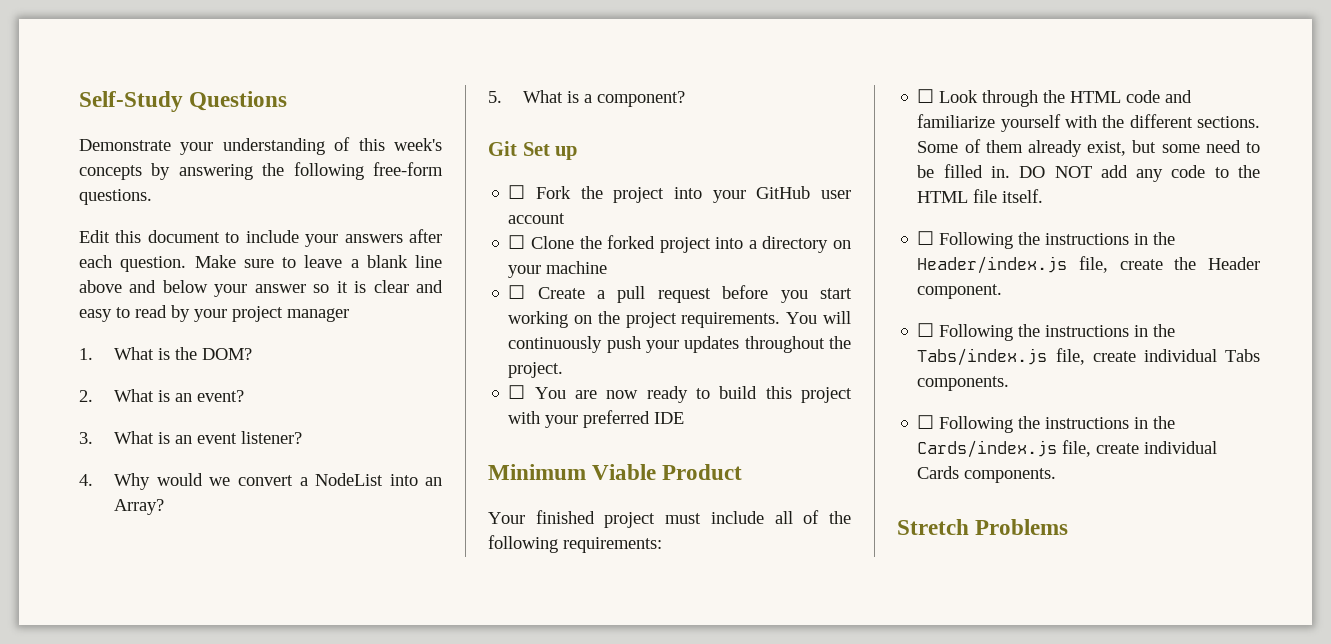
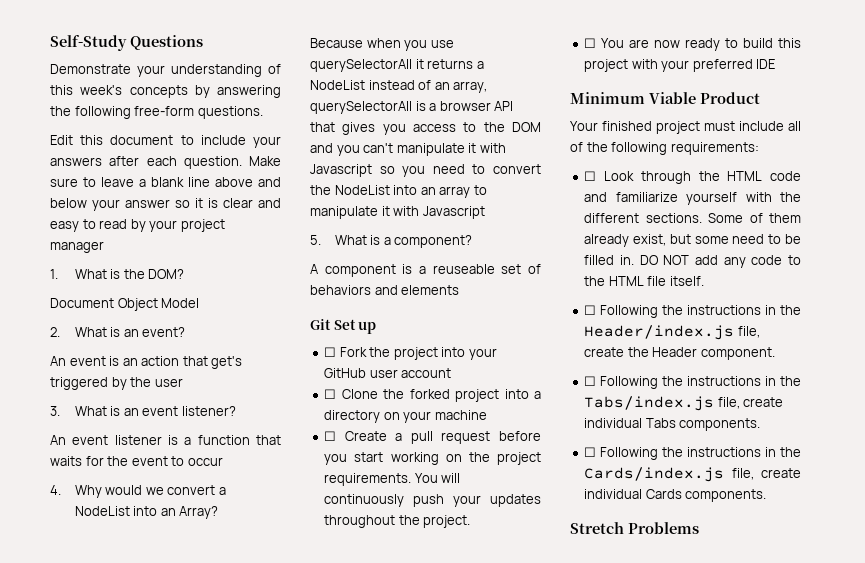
+ Document Object Model
+ An event is an action that get's triggered by the user
+ An event listener is a function that waits for the event to occur
+ Because when you use querySelectorAll it returns a NodeList instead of an array, querySelectorAll is a browser API that gives you access to the DOM and you can't manipulate it with Javascript so you need to convert the NodeList into an array to manipulate it with Javascript
+ A component is a reuseable set of behaviors and elements

